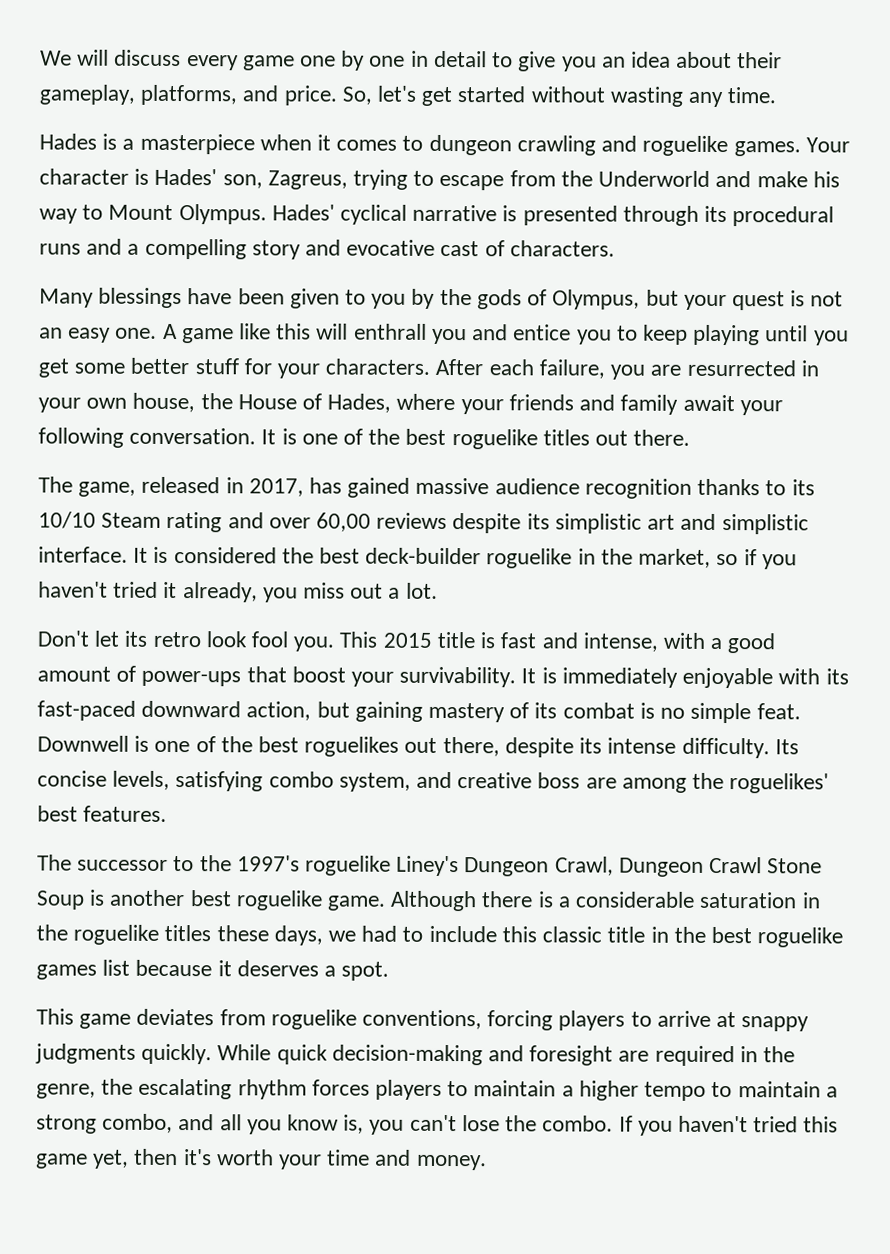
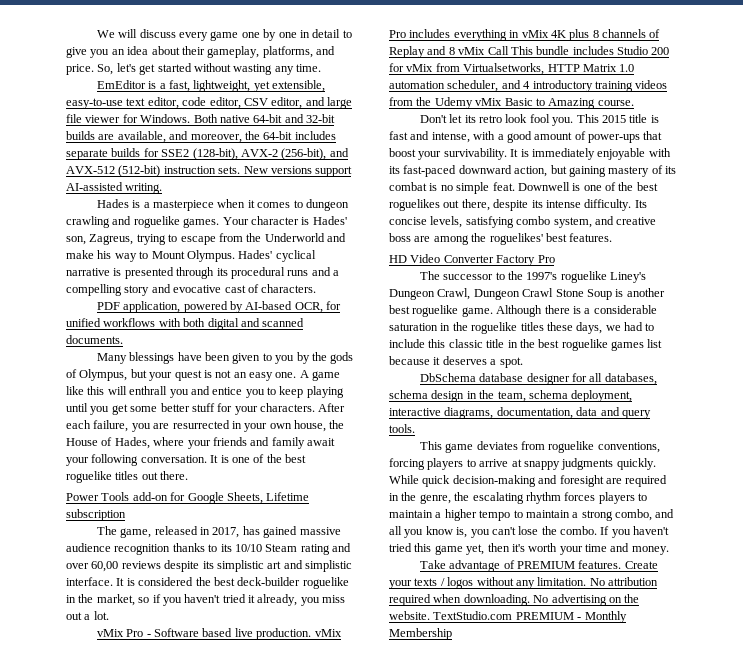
+ EmEditor is a fast, lightweight, yet extensible, easy-to-use text editor, code editor, CSV editor, and large file viewer for Windows. Both native 64-bit and 32-bit builds are available, and moreover, the 64-bit includes separate builds for SSE2 (128-bit), AVX-2 (256-bit), and AVX-512 (512-bit) instruction sets. New versions support AI-assisted writing.
+ PDF application, powered by AI-based OCR, for unified workflows with both digital and scanned documents.
+ Power Tools add-on for Google Sheets, Lifetime subscription
+ vMix Pro - Software based live production. vMix Pro includes everything in vMix 4K plus 8 channels of Replay and 8 vMix Call This bundle includes Studio 200 for vMix from Virtualsetworks, HTTP Matrix 1.0 automation scheduler, and 4 introductory training videos from the Udemy vMix Basic to Amazing course.
+ HD Video Converter Factory Pro
+ DbSchema database designer for all databases, schema design in the team, schema deployment, interactive diagrams, documentation, data and query tools.
+ Take advantage of PREMIUM features. Create your texts / logos without any limitation. No attribution required when downloading. No advertising on the website. TextStudio.com PREMIUM - Monthly Membership

